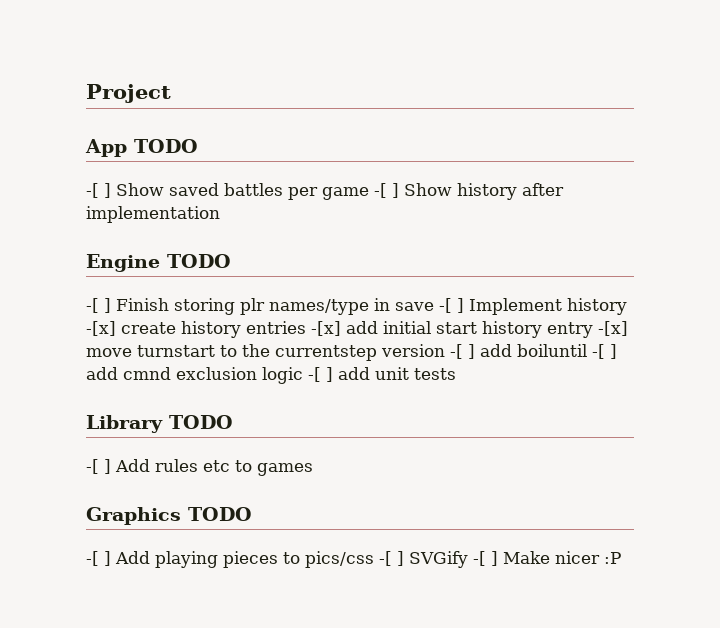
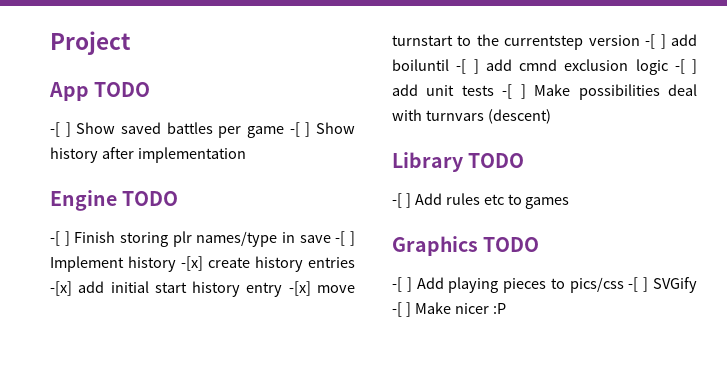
- -[ ] Finish storing plr names/type in save -[ ] Implement history -[x] create history entries -[x] add initial start history entry -[x] move turnstart to the currentstep version -[ ] add boiluntil -[ ] add cmnd exclusion logic -[ ] add unit tests
+ -[ ] Finish storing plr names/type in save -[ ] Implement history -[x] create history entries -[x] add initial start history entry -[x] move turnstart to the currentstep version -[ ] add boiluntil -[ ] add cmnd exclusion logic -[ ] add unit tests -[ ] Make possibilities deal with turnvars (descent)

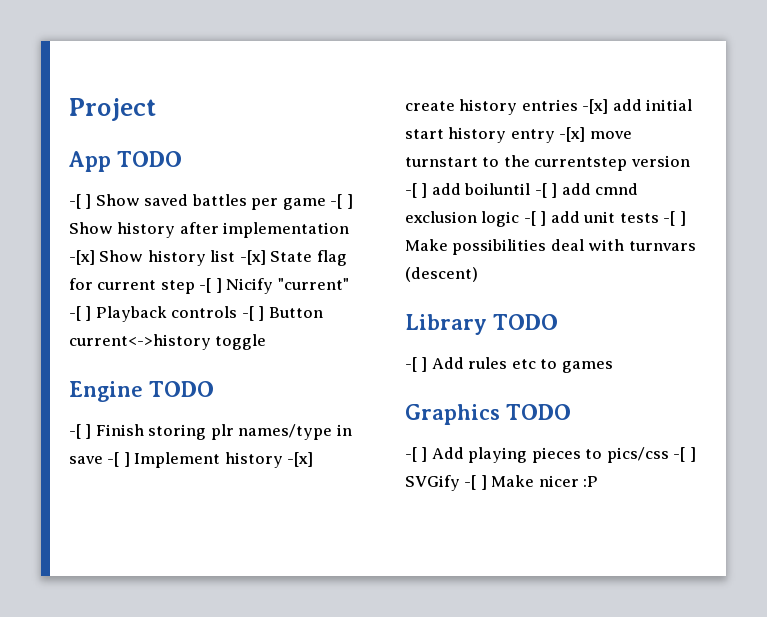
- -[ ] Show saved battles per game -[ ] Show history after implementation
+ -[ ] Show saved battles per game -[ ] Show history after implementation -[x] Show history list -[x] State flag for current step -[ ] Nicify "current" -[ ] Playback controls -[ ] Button current<->history toggle

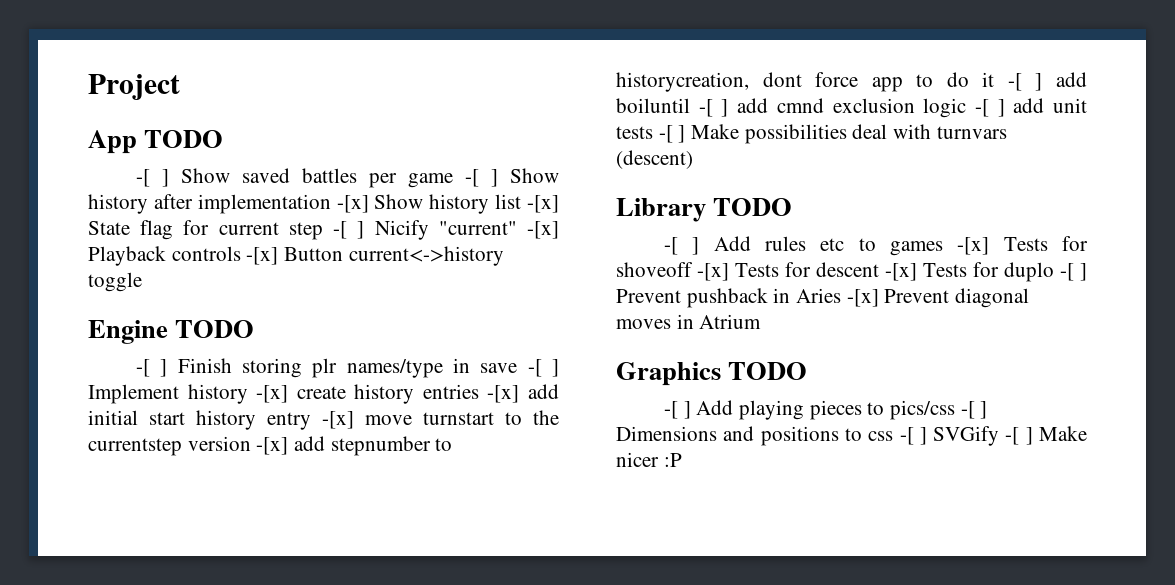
- -[ ] Show saved battles per game -[ ] Show history after implementation -[x] Show history list -[x] State flag for current step -[ ] Nicify "current" -[ ] Playback controls -[ ] Button current<->history toggle
+ -[ ] Show saved battles per game -[ ] Show history after implementation -[x] Show history list -[x] State flag for current step -[ ] Nicify "current" -[x] Playback controls -[x] Button current<->history toggle
- -[ ] Finish storing plr names/type in save -[ ] Implement history -[x] create history entries -[x] add initial start history entry -[x] move turnstart to the currentstep version -[ ] add boiluntil -[ ] add cmnd exclusion logic -[ ] add unit tests -[ ] Make possibilities deal with turnvars (descent)
+ -[ ] Finish storing plr names/type in save -[ ] Implement history -[x] create history entries -[x] add initial start history entry -[x] move turnstart to the currentstep version -[x] add stepnumber to historycreation, dont force app to do it -[ ] add boiluntil -[ ] add cmnd exclusion logic -[ ] add unit tests -[ ] Make possibilities deal with turnvars (descent)
- -[ ] Add rules etc to games
+ -[ ] Add rules etc to games -[x] Tests for shoveoff -[x] Tests for descent -[x] Tests for duplo -[ ] Prevent pushback in Aries -[x] Prevent diagonal moves in Atrium
- -[ ] Add playing pieces to pics/css -[ ] SVGify -[ ] Make nicer :P
+ -[ ] Add playing pieces to pics/css -[ ] Dimensions and positions to css -[ ] SVGify -[ ] Make nicer :P

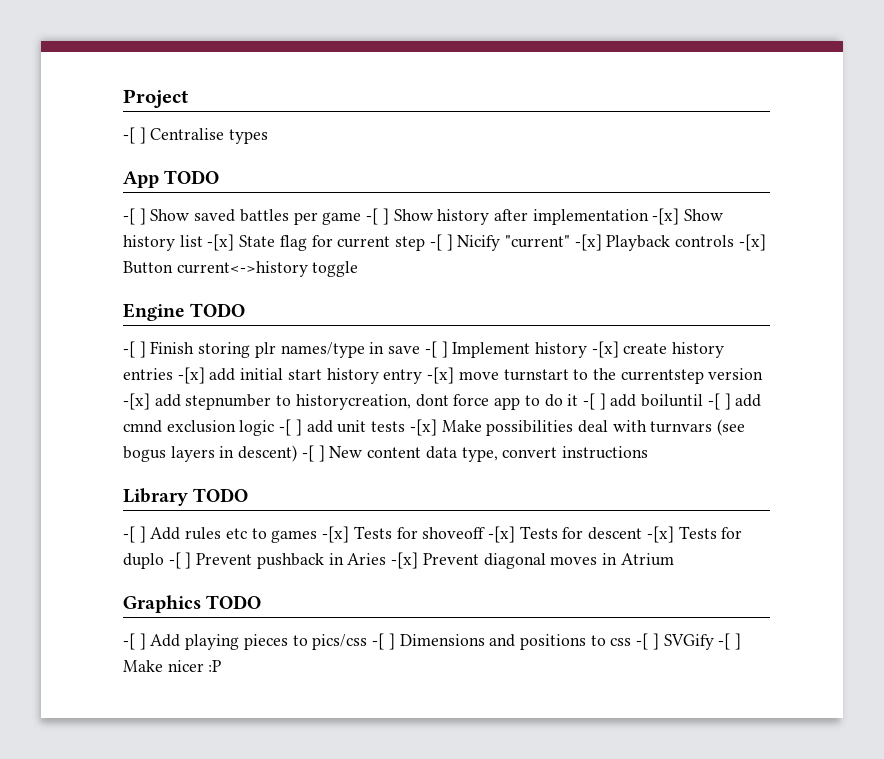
+ -[ ] Centralise types
- -[ ] Finish storing plr names/type in save -[ ] Implement history -[x] create history entries -[x] add initial start history entry -[x] move turnstart to the currentstep version -[x] add stepnumber to historycreation, dont force app to do it -[ ] add boiluntil -[ ] add cmnd exclusion logic -[ ] add unit tests -[ ] Make possibilities deal with turnvars (descent)
+ -[ ] Finish storing plr names/type in save -[ ] Implement history -[x] create history entries -[x] add initial start history entry -[x] move turnstart to the currentstep version -[x] add stepnumber to historycreation, dont force app to do it -[ ] add boiluntil -[ ] add cmnd exclusion logic -[ ] add unit tests -[x] Make possibilities deal with turnvars (see bogus layers in descent) -[ ] New content data type, convert instructions

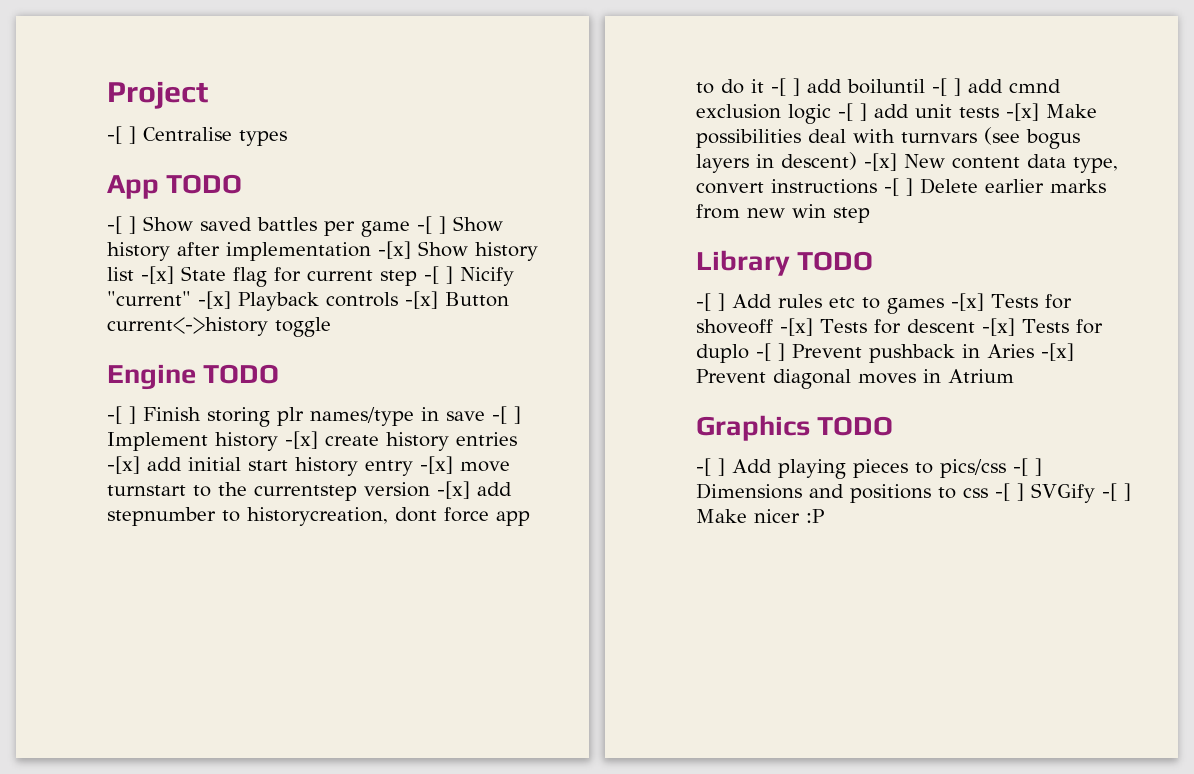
- -[ ] Finish storing plr names/type in save -[ ] Implement history -[x] create history entries -[x] add initial start history entry -[x] move turnstart to the currentstep version -[x] add stepnumber to historycreation, dont force app to do it -[ ] add boiluntil -[ ] add cmnd exclusion logic -[ ] add unit tests -[x] Make possibilities deal with turnvars (see bogus layers in descent) -[ ] New content data type, convert instructions
+ -[ ] Finish storing plr names/type in save -[ ] Implement history -[x] create history entries -[x] add initial start history entry -[x] move turnstart to the currentstep version -[x] add stepnumber to historycreation, dont force app to do it -[ ] add boiluntil -[ ] add cmnd exclusion logic -[ ] add unit tests -[x] Make possibilities deal with turnvars (see bogus layers in descent) -[x] New content data type, convert instructions -[ ] Delete earlier marks from new win step

